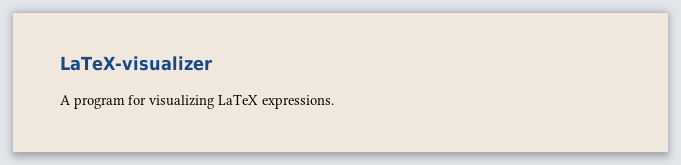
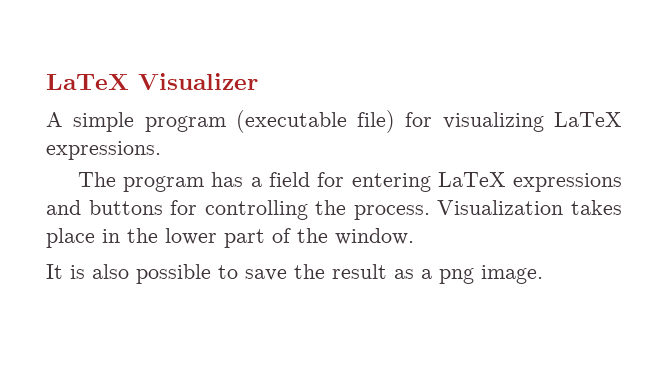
- LaTeX-visualizer
+ LaTeX Visualizer
- A program for visualizing LaTeX expressions.
+ A simple program (executable file) for visualizing LaTeX expressions.
+ The program has a field for entering LaTeX expressions and buttons for controlling the process. Visualization takes place in the lower part of the window.
+ It is also possible to save the result as a png image.

